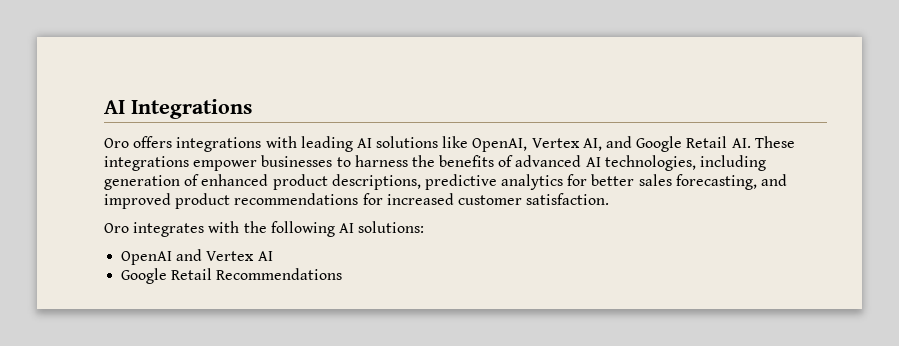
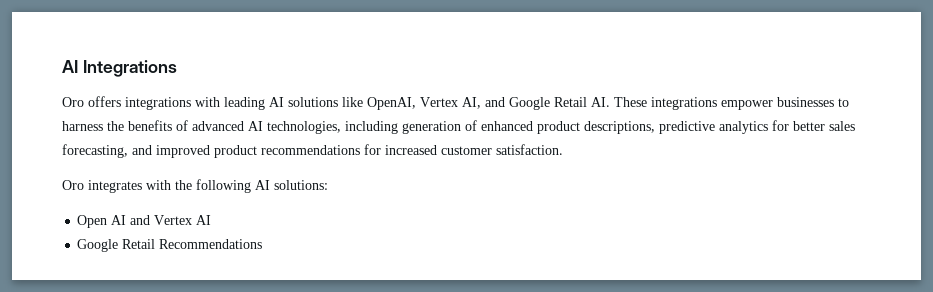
- OpenAI and Vertex AI
+ Open AI and Vertex AI

